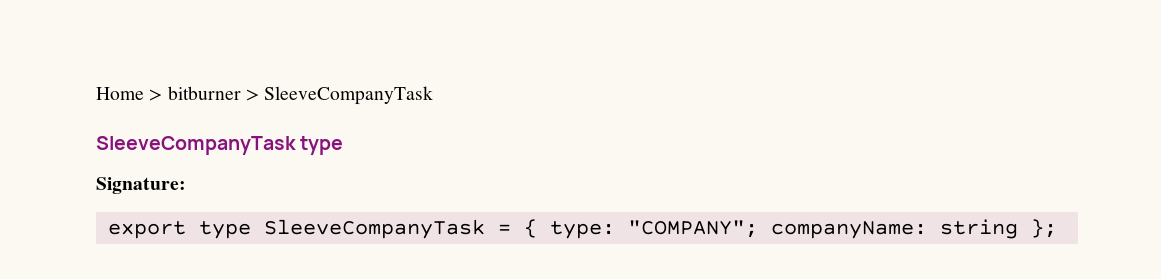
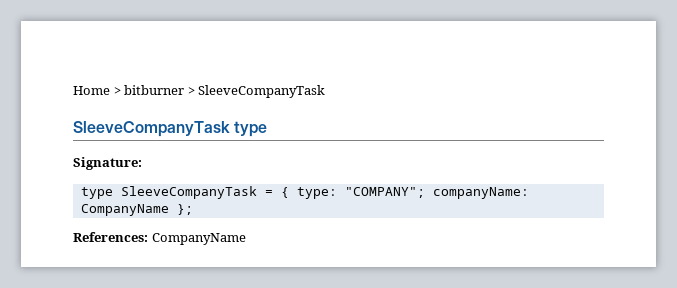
- export type SleeveCompanyTask = { type: "COMPANY"; companyName: string };
+ type SleeveCompanyTask = { type: "COMPANY"; companyName: CompanyName };
+ References: CompanyName

